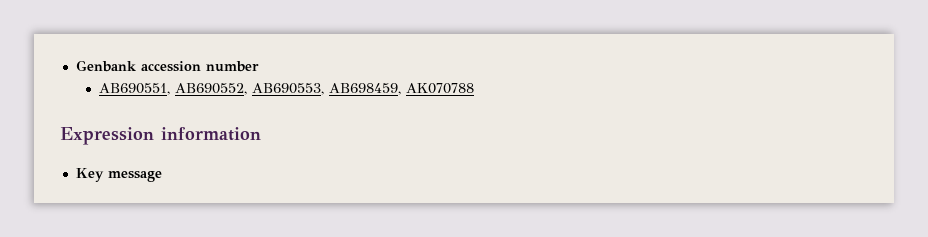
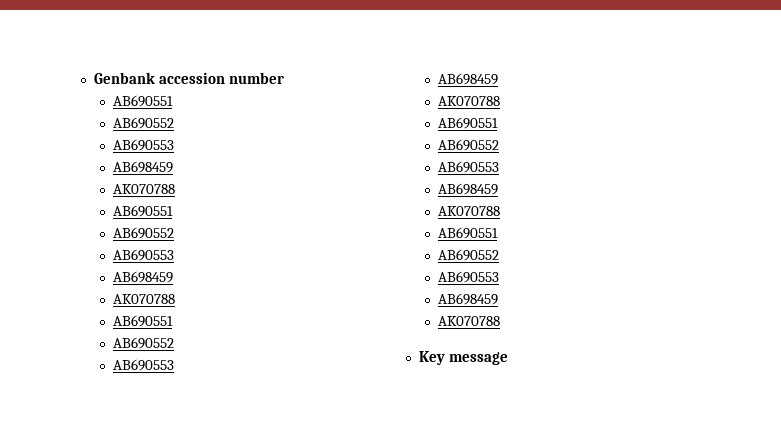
  Genbank accession number
- AB690551, AB690552, AB690553, AB698459, AK070788
- Expression information
+ AB690551
+ AB690552
+ AB690553
+ AB698459
+ AK070788
+ AB690551
+ AB690552
+ AB690553
+ AB698459
+ AK070788
+ AB690551
+ AB690552
+ AB690553
+ AB698459
+ AK070788
+ AB690551
+ AB690552
+ AB690553
+ AB698459
+ AK070788
+ AB690551
+ AB690552
+ AB690553
+ AB698459
+ AK070788

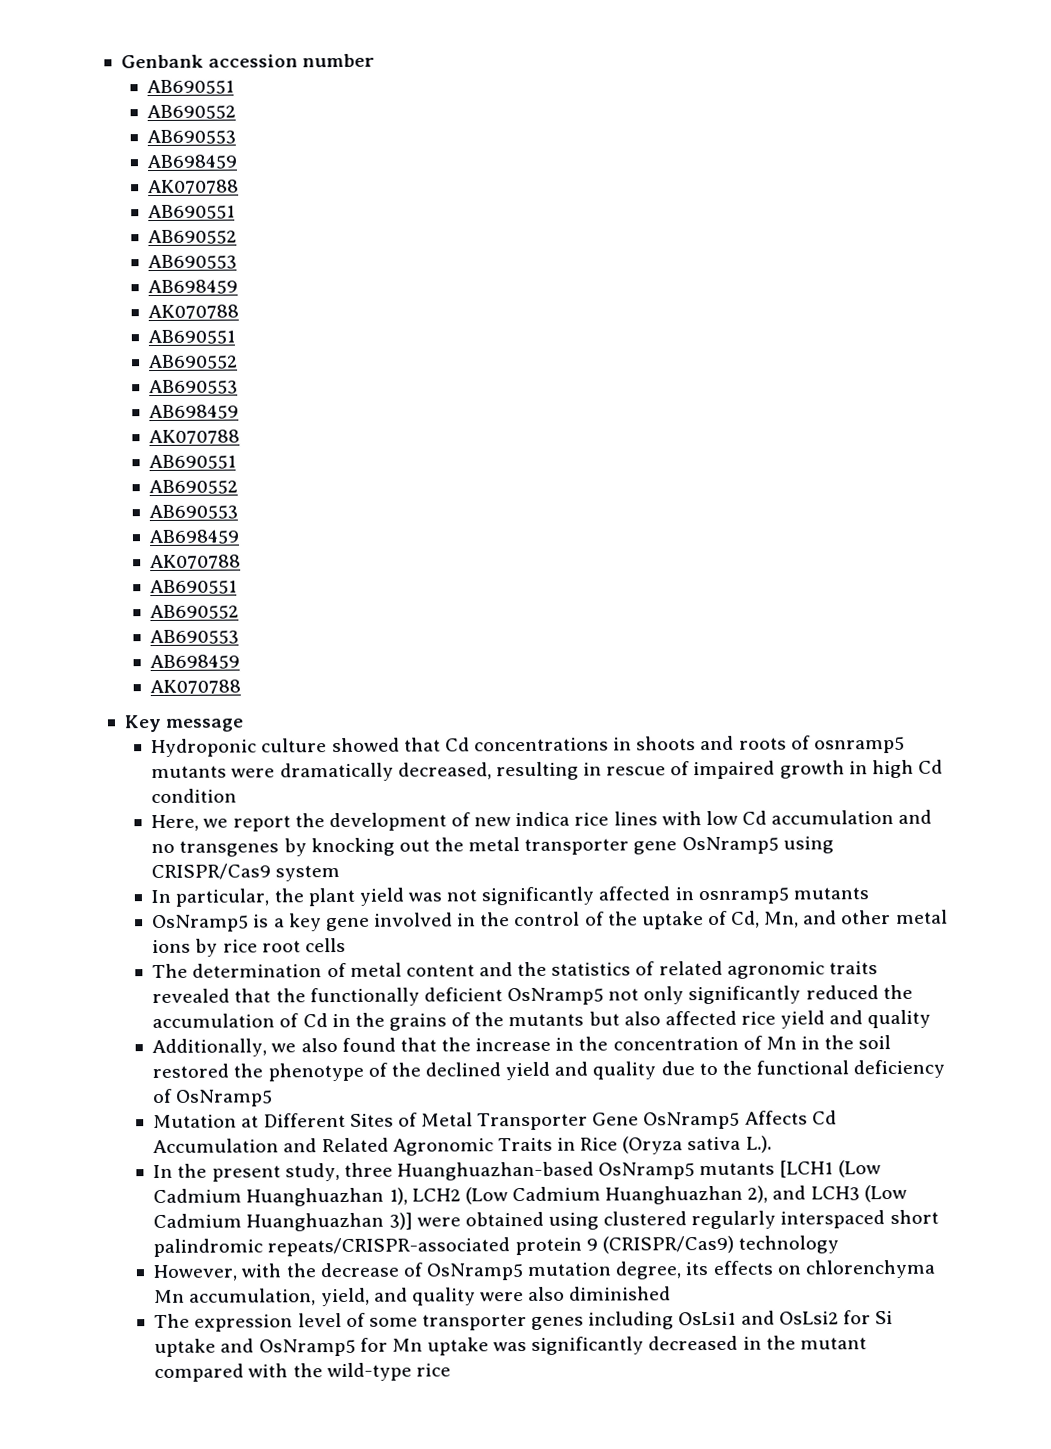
+ Hydroponic culture showed that Cd concentrations in shoots and roots of osnramp5 mutants were dramatically decreased, resulting in rescue of impaired growth in high Cd condition
+ Here, we report the development of new indica rice lines with low Cd accumulation and no transgenes by knocking out the metal transporter gene OsNramp5 using CRISPR/Cas9 system
+ In particular, the plant yield was not significantly affected in osnramp5 mutants
+ OsNramp5 is a key gene involved in the control of the uptake of Cd, Mn, and other metal ions by rice root cells
+ The determination of metal content and the statistics of related agronomic traits revealed that the functionally deficient OsNramp5 not only significantly reduced the accumulation of Cd in the grains of the mutants but also affected rice yield and quality
+ Additionally, we also found that the increase in the concentration of Mn in the soil restored the phenotype of the declined yield and quality due to the functional deficiency of OsNramp5
+ Mutation at Different Sites of Metal Transporter Gene OsNramp5 Affects Cd Accumulation and Related Agronomic Traits in Rice (Oryza sativa L.).
+ In the present study, three Huanghuazhan-based OsNramp5 mutants [LCH1 (Low Cadmium Huanghuazhan 1), LCH2 (Low Cadmium Huanghuazhan 2), and LCH3 (Low Cadmium Huanghuazhan 3)] were obtained using clustered regularly interspaced short palindromic repeats/CRISPR-associated protein 9 (CRISPR/Cas9) technology
+ However, with the decrease of OsNramp5 mutation degree, its effects on chlorenchyma Mn accumulation, yield, and quality were also diminished
+ The expression level of some transporter genes including OsLsi1 and OsLsi2 for Si uptake and OsNramp5 for Mn uptake was significantly decreased in the mutant compared with the wild-type rice

